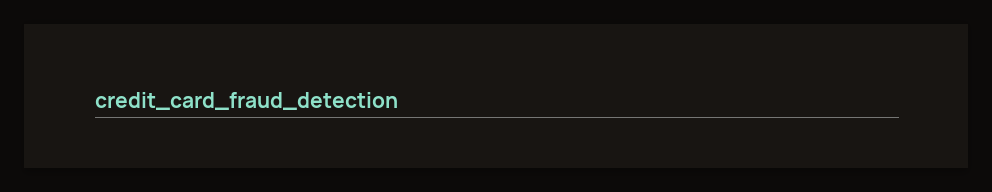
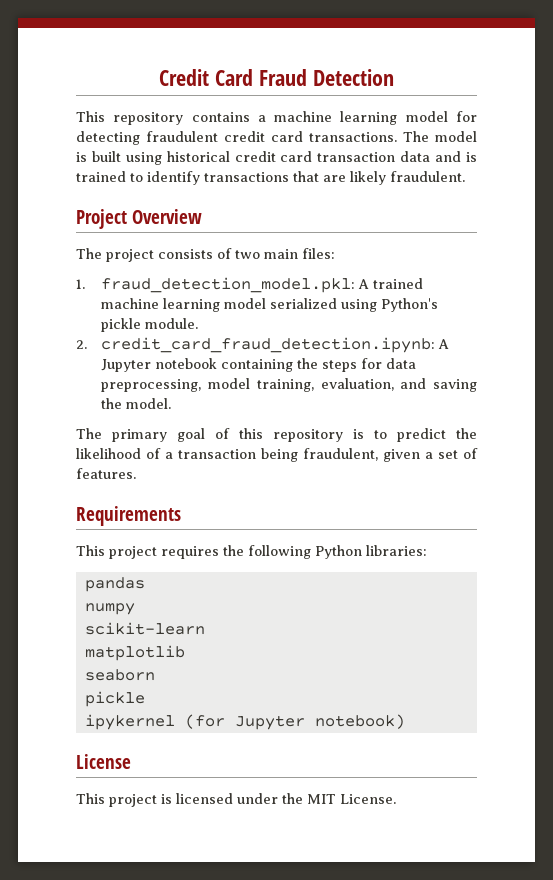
- credit_card_fraud_detection
+ Credit Card Fraud Detection
+ This repository contains a machine learning model for detecting fraudulent credit card transactions. The model is built using historical credit card transaction data and is trained to identify transactions that are likely fraudulent.
+ Project Overview
+ The project consists of two main files:
+ 1. fraud_detection_model.pkl: A trained machine learning model serialized using Python's pickle module.
+ 2. credit_card_fraud_detection.ipynb: A Jupyter notebook containing the steps for data preprocessing, model training, evaluation, and saving the model.
+ The primary goal of this repository is to predict the likelihood of a transaction being fraudulent, given a set of features.
+ Requirements
+ This project requires the following Python libraries:
+ pandas
+ numpy
+ scikit-learn
+ matplotlib
+ seaborn
+ pickle
+ ipykernel (for Jupyter notebook)
+ License
+ This project is licensed under the MIT License.

